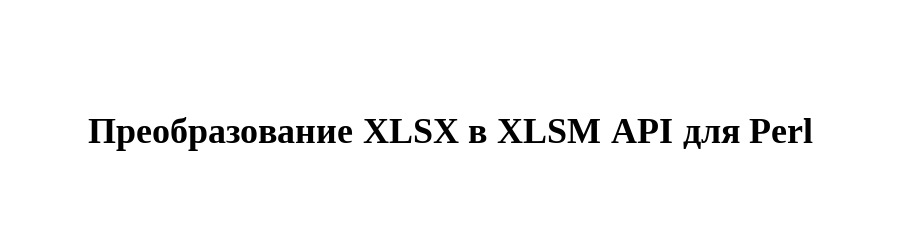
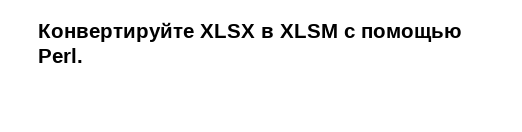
- Преобразование XLSX в XLSM API для Perl
+ Конвертируйте XLSX в XLSM с помощью Perl.

